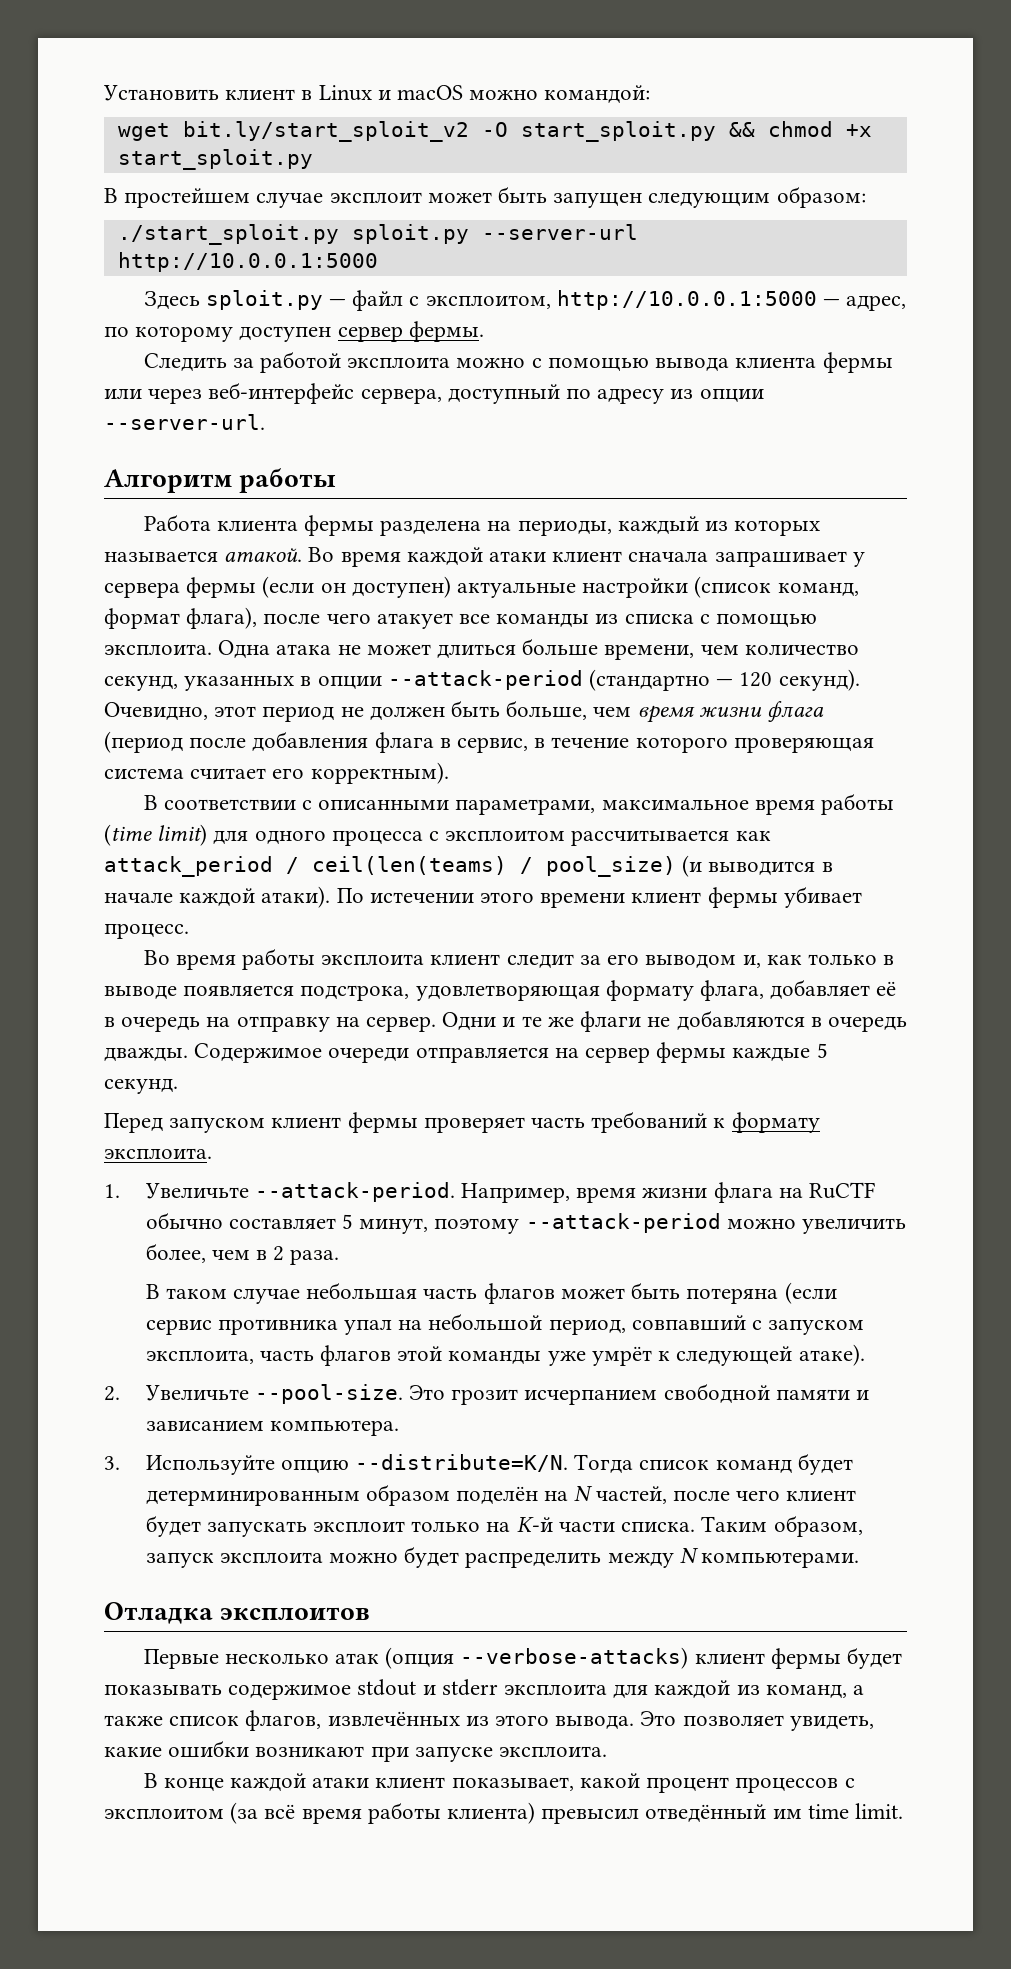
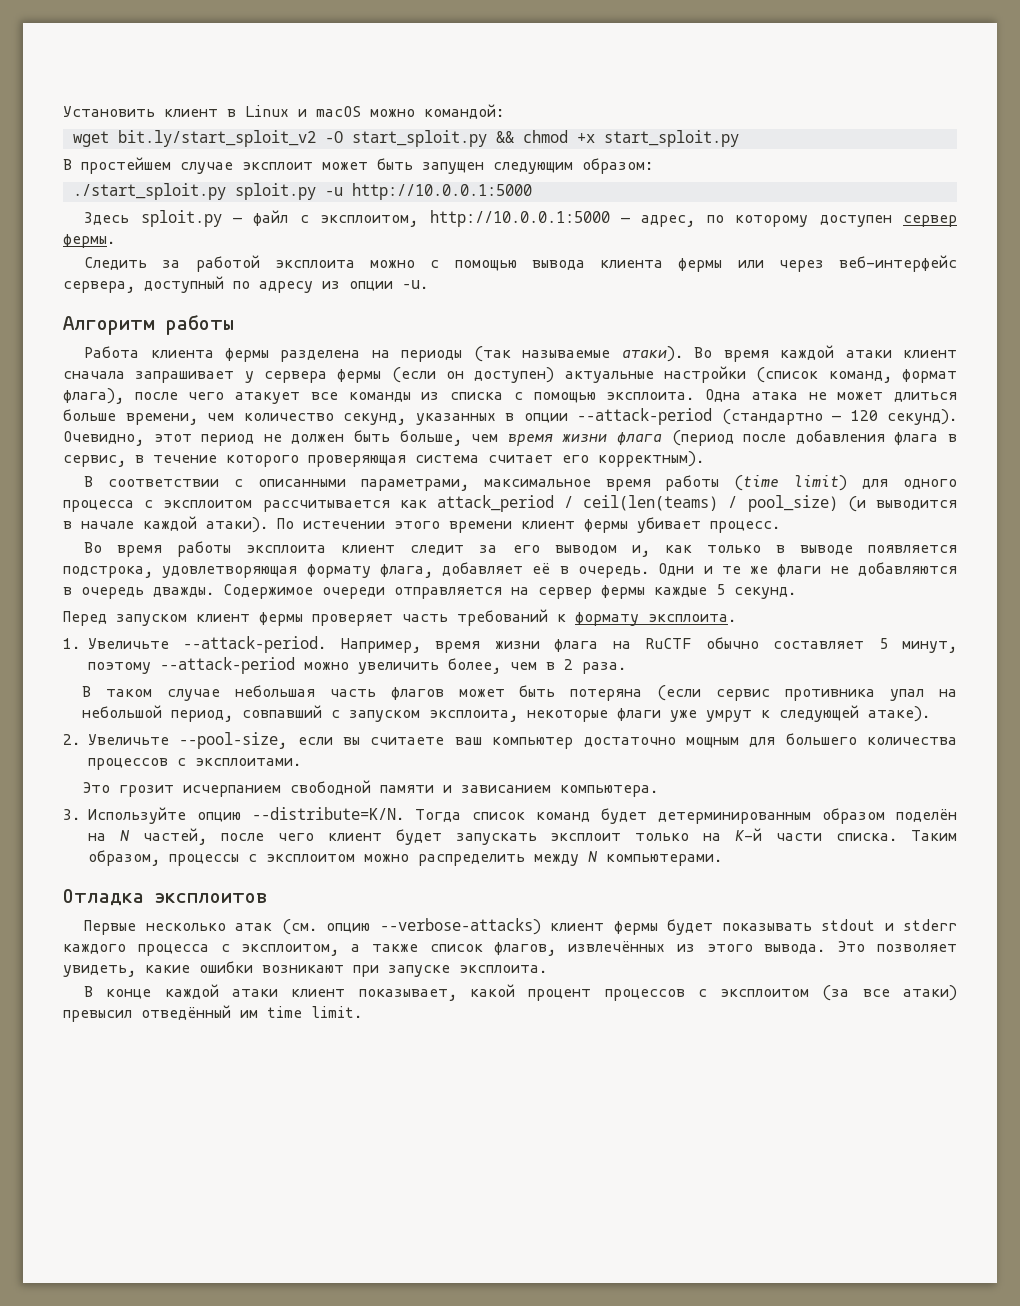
- ./start_sploit.py sploit.py --server-url http://10.0.0.1:5000
+ ./start_sploit.py sploit.py -u http://10.0.0.1:5000
- Следить за работой эксплоита можно с помощью вывода клиента фермы или через веб-интерфейс сервера, доступный по адресу из опции --server-url.
+ Следить за работой эксплоита можно с помощью вывода клиента фермы или через веб-интерфейс сервера, доступный по адресу из опции -u.
- Работа клиента фермы разделена на периоды, каждый из которых называется атакой.
+ Работа клиента фермы разделена на периоды (так называемые атаки).
- Во время работы эксплоита клиент следит за его выводом и, как только в выводе появляется подстрока, удовлетворяющая формату флага, добавляет её в очередь на отправку на сервер.
+ Во время работы эксплоита клиент следит за его выводом и, как только в выводе появляется подстрока, удовлетворяющая формату флага, добавляет её в очередь.
- В таком случае небольшая часть флагов может быть потеряна (если сервис противника упал на небольшой период, совпавший с запуском эксплоита, часть флагов этой команды уже умрёт к следующей атаке).
+ В таком случае небольшая часть флагов может быть потеряна (если сервис противника упал на небольшой период, совпавший с запуском эксплоита, некоторые флаги уже умрут к следующей атаке).
- 2. Увеличьте --pool-size. Это грозит исчерпанием свободной памяти и зависанием компьютера.
+ 2. Увеличьте --pool-size, если вы считаете ваш компьютер достаточно мощным для большего количества процессов с эксплоитами.
+ Это грозит исчерпанием свободной памяти и зависанием компьютера.
- Таким образом, запуск эксплоита можно будет распределить между N компьютерами.
+ Таким образом, процессы с эксплоитом можно распределить между N компьютерами.
- Первые несколько атак (опция --verbose-attacks) клиент фермы будет показывать содержимое stdout и stderr эксплоита для каждой из команд, а также список флагов, извлечённых из этого вывода.
+ Первые несколько атак (см. опцию --verbose-attacks) клиент фермы будет показывать stdout и stderr каждого процесса с эксплоитом, а также список флагов, извлечённых из этого вывода.
- В конце каждой атаки клиент показывает, какой процент процессов с эксплоитом (за всё время работы клиента) превысил отведённый им time limit.
+ В конце каждой атаки клиент показывает, какой процент процессов с эксплоитом (за все атаки) превысил отведённый им time limit.

